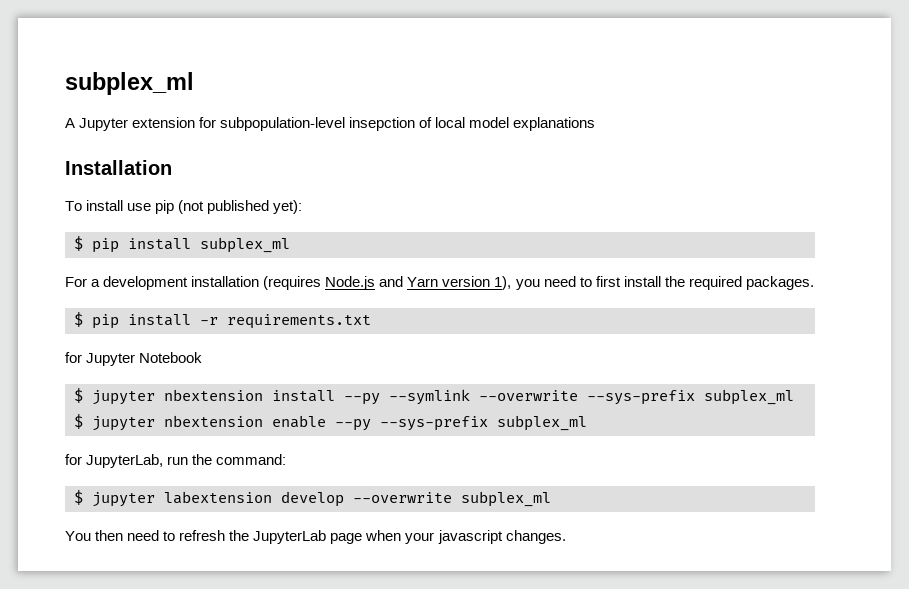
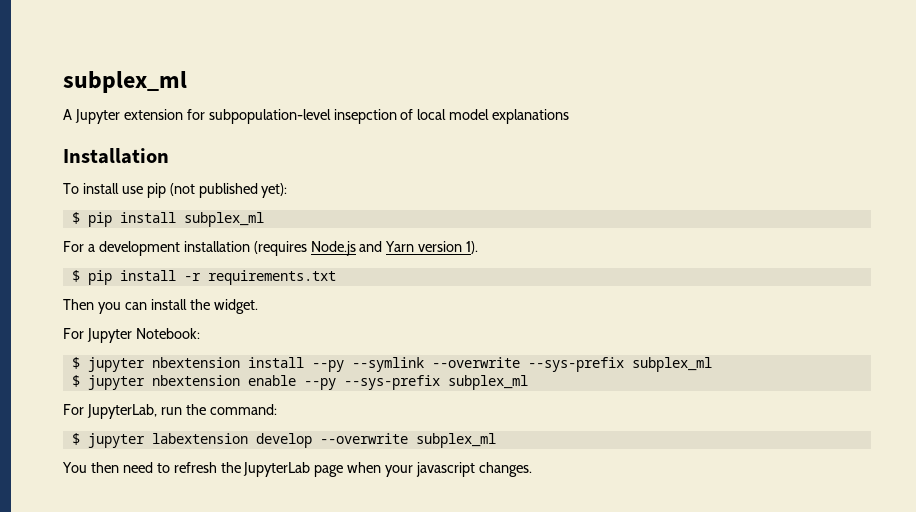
- For a development installation (requires Node.js and Yarn version 1), you need to first install the required packages.
+ For a development installation (requires Node.js and Yarn version 1).
- for Jupyter Notebook
+ Then you can install the widget.
+ For Jupyter Notebook:
- for JupyterLab, run the command:
+ For JupyterLab, run the command:

